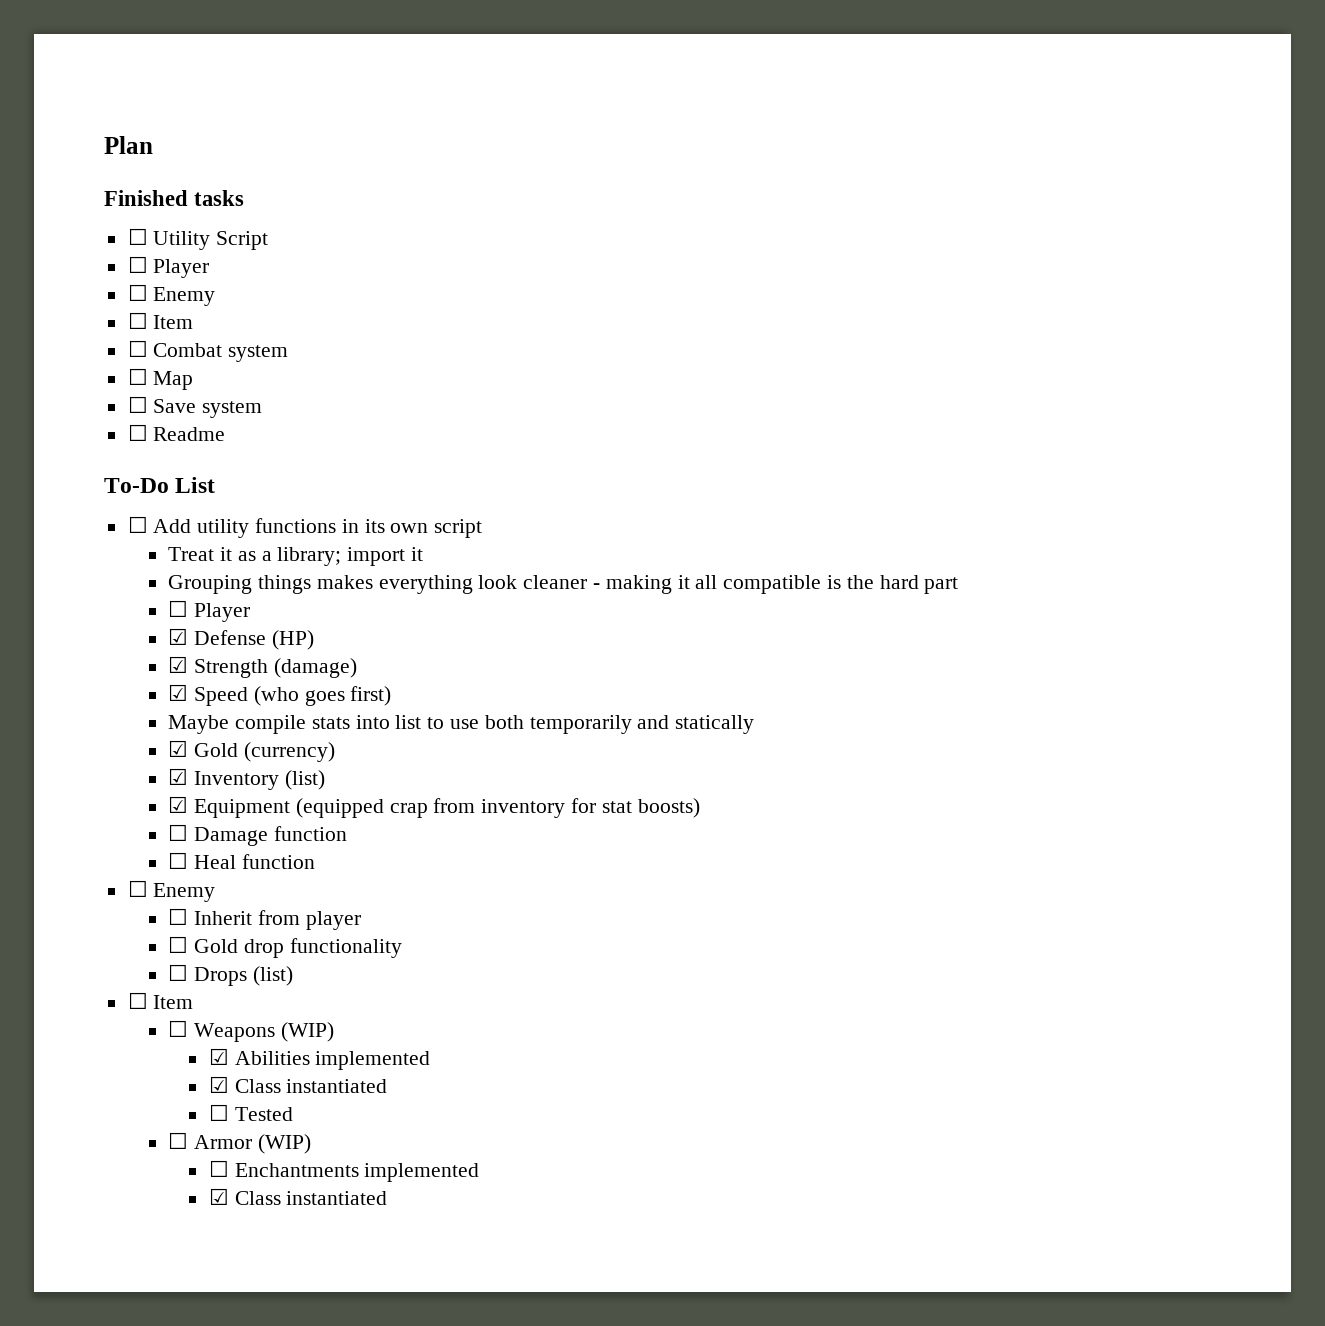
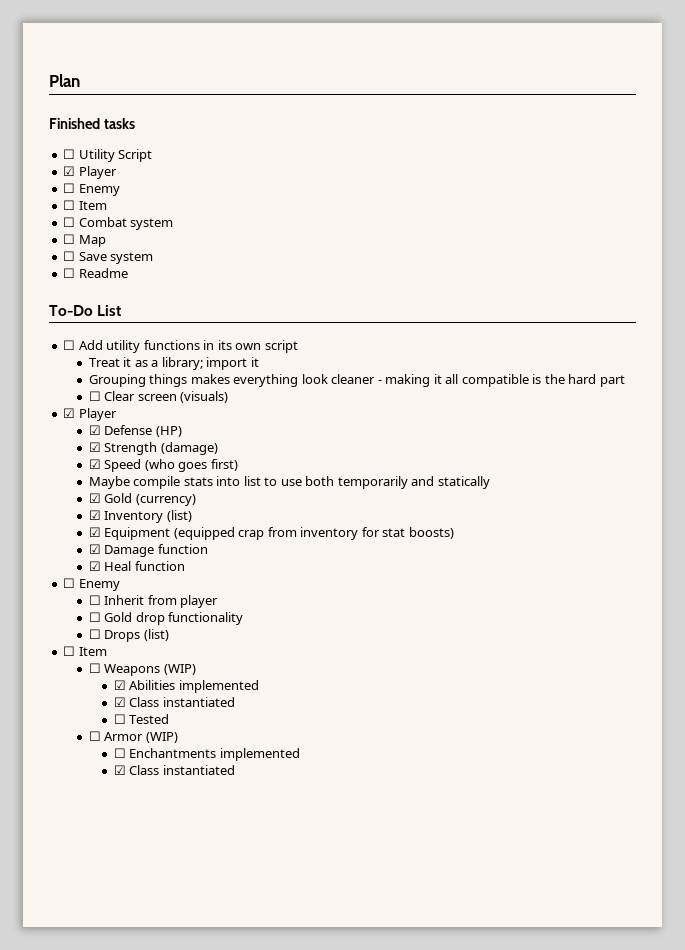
  ☐ Utility Script
- ☐ Player
+ ☑ Player
  Grouping things makes everything look cleaner - making it all compatible is the hard part
- ☐ Player
+ ☐ Clear screen (visuals)
+ ☑ Player
- ☐ Damage function
+ ☑ Damage function
- ☐ Heal function
+ ☑ Heal function

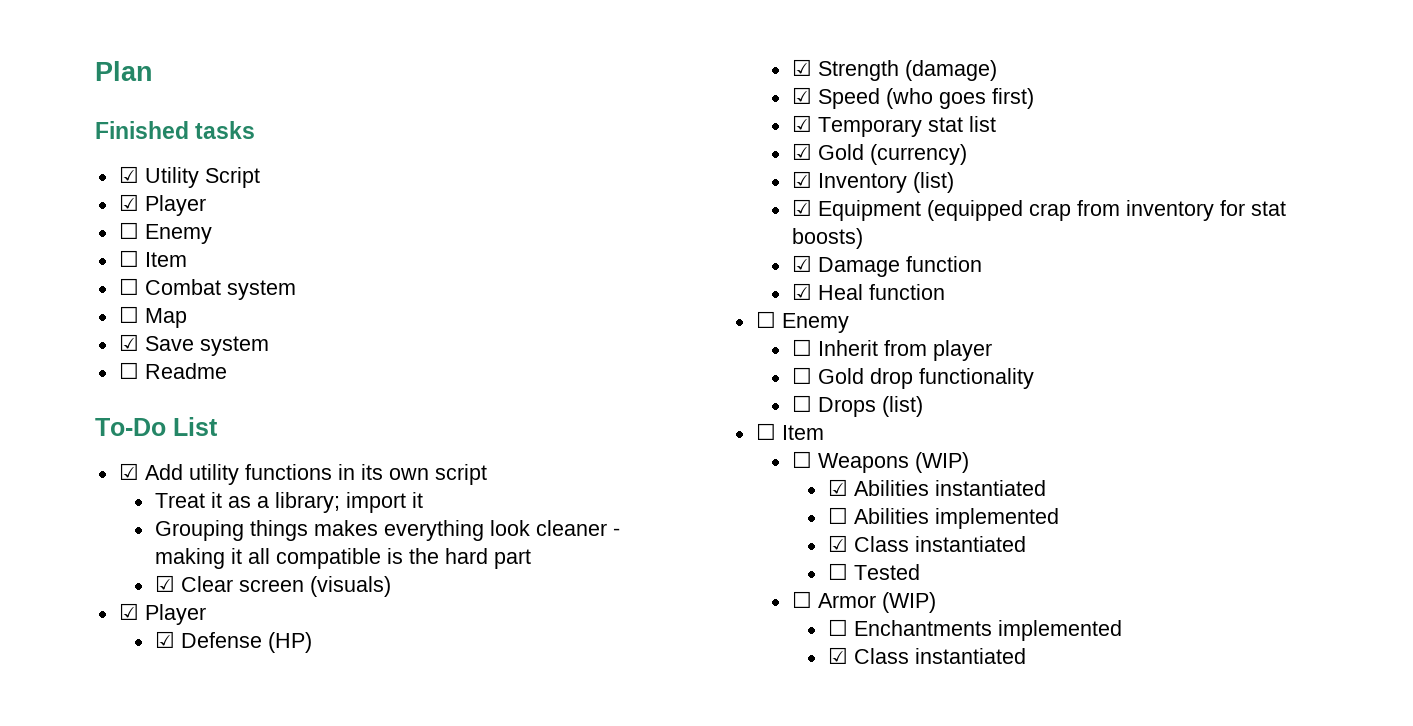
- ☐ Utility Script
+ ☑ Utility Script
- ☐ Save system
+ ☑ Save system
- ☐ Add utility functions in its own script
+ ☑ Add utility functions in its own script
- ☐ Clear screen (visuals)
+ ☑ Clear screen (visuals)
- Maybe compile stats into list to use both temporarily and statically
+ ☑ Temporary stat list
- ☑ Abilities implemented
+ ☑ Abilities instantiated
+ ☐ Abilities implemented

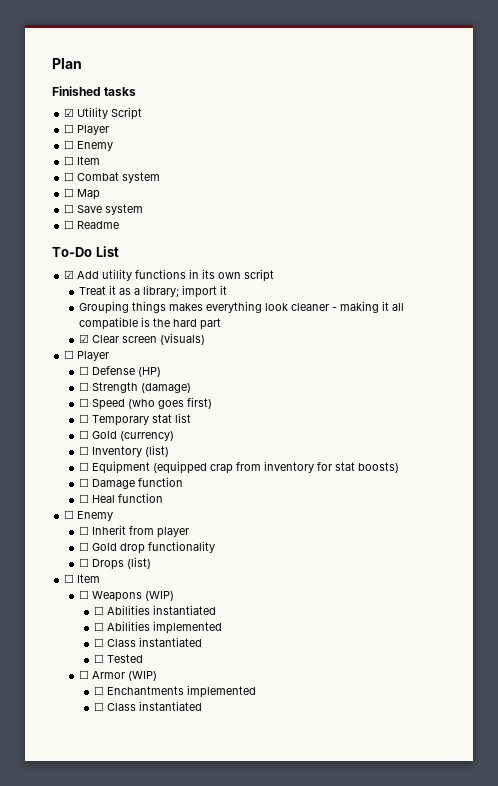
  ☑ Utility Script
- ☑ Player
+ ☐ Player
- ☑ Save system
+ ☐ Save system
  ☑ Clear screen (visuals)
- ☑ Player
- ☑ Defense (HP)
+ ☐ Player
+ ☐ Defense (HP)
- ☑ Strength (damage)
+ ☐ Strength (damage)
- ☑ Speed (who goes first)
+ ☐ Speed (who goes first)
- ☑ Temporary stat list
+ ☐ Temporary stat list
- ☑ Gold (currency)
+ ☐ Gold (currency)
- ☑ Inventory (list)
+ ☐ Inventory (list)
- ☑ Equipment (equipped crap from inventory for stat boosts)
+ ☐ Equipment (equipped crap from inventory for stat boosts)
- ☑ Damage function
+ ☐ Damage function
- ☑ Heal function
+ ☐ Heal function
- ☑ Abilities instantiated
+ ☐ Abilities instantiated
  ☐ Abilities implemented
- ☑ Class instantiated
+ ☐ Class instantiated
  ☐ Enchantments implemented
- ☑ Class instantiated
+ ☐ Class instantiated

